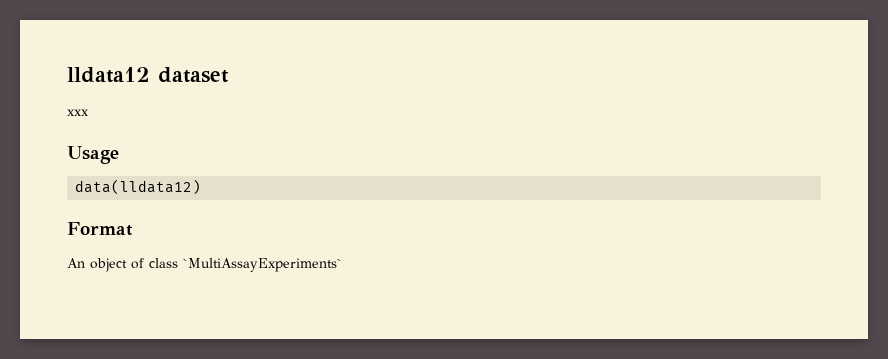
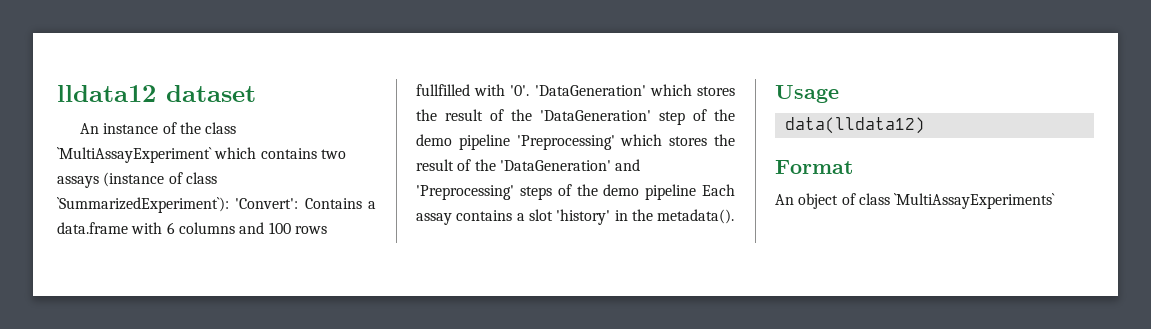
- xxx
+ An instance of the class `MultiAssayExperiment` which contains two assays (instance of class `SummarizedExperiment`): 'Convert': Contains a data.frame with 6 columns and 100 rows fullfilled with '0'. 'DataGeneration' which stores the result of the 'DataGeneration' step of the demo pipeline 'Preprocessing' which stores the result of the 'DataGeneration' and 'Preprocessing' steps of the demo pipeline Each assay contains a slot 'history' in the metadata().

